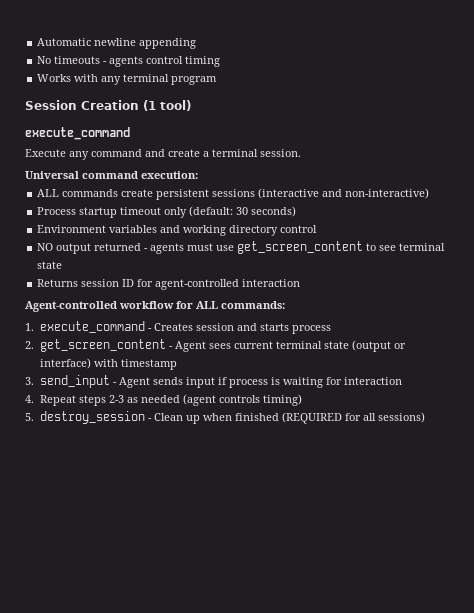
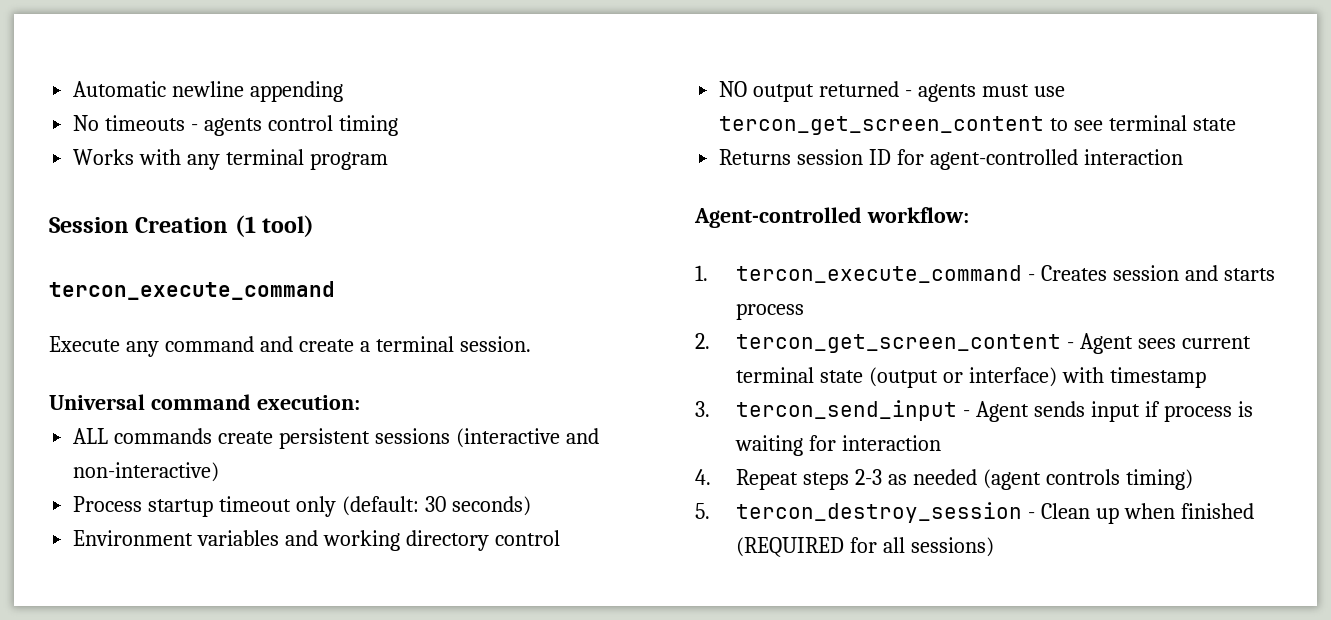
  Session Creation (1 tool)
- execute_command
+ tercon_execute_command
- NO output returned - agents must use get_screen_content to see terminal state
+ NO output returned - agents must use tercon_get_screen_content to see terminal state
- Agent-controlled workflow for ALL commands:
+ Agent-controlled workflow:
- 1. execute_command - Creates session and starts process
+ 1. tercon_execute_command - Creates session and starts process
- 2. get_screen_content - Agent sees current terminal state (output or interface) with timestamp
+ 2. tercon_get_screen_content - Agent sees current terminal state (output or interface) with timestamp
- 3. send_input - Agent sends input if process is waiting for interaction
+ 3. tercon_send_input - Agent sends input if process is waiting for interaction
- 5. destroy_session - Clean up when finished (REQUIRED for all sessions)
+ 5. tercon_destroy_session - Clean up when finished (REQUIRED for all sessions)

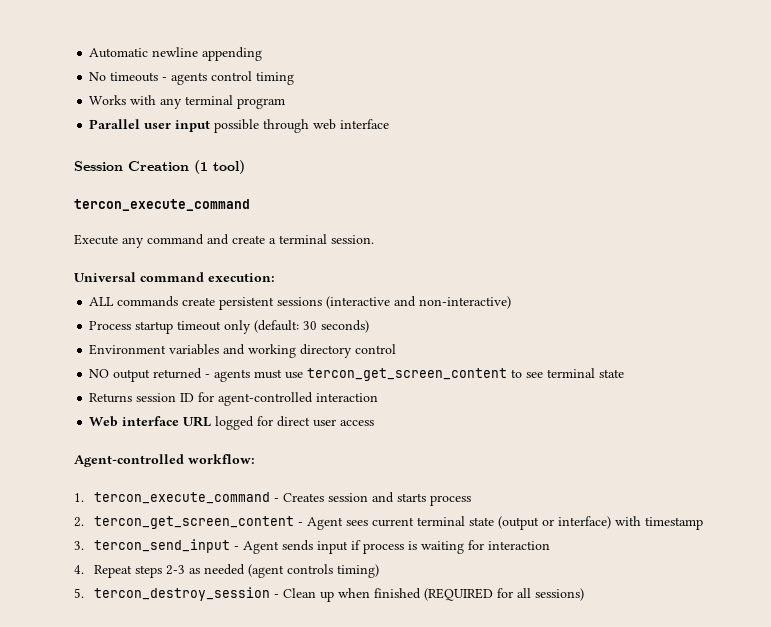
+ Parallel user input possible through web interface
+ Web interface URL logged for direct user access

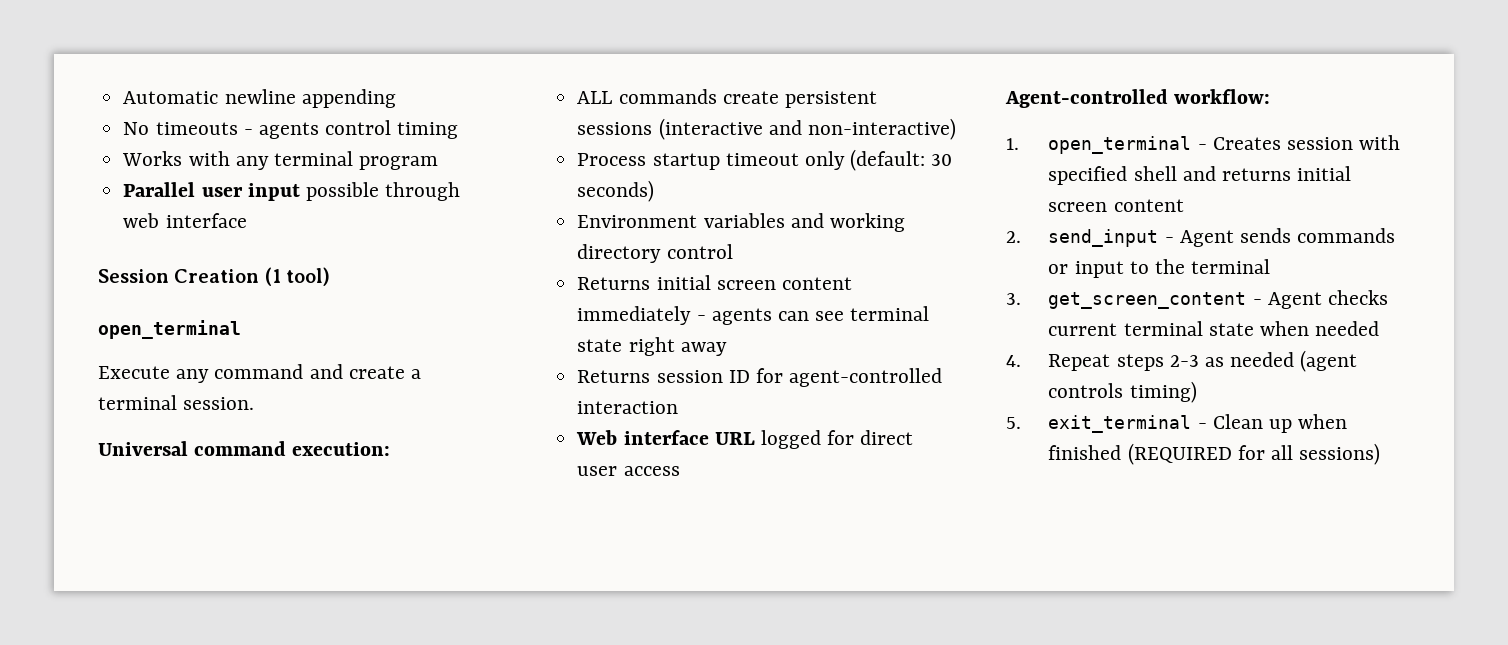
  Session Creation (1 tool)
- tercon_execute_command
+ open_terminal
- NO output returned - agents must use tercon_get_screen_content to see terminal state
+ Returns initial screen content immediately - agents can see terminal state right away
- 1. tercon_execute_command - Creates session and starts process
+ 1. open_terminal - Creates session with specified shell and returns initial screen content
- 2. tercon_get_screen_content - Agent sees current terminal state (output or interface) with timestamp
- 3. tercon_send_input - Agent sends input if process is waiting for interaction
+ 2. send_input - Agent sends commands or input to the terminal
+ 3. get_screen_content - Agent checks current terminal state when needed
- 5. tercon_destroy_session - Clean up when finished (REQUIRED for all sessions)
+ 5. exit_terminal - Clean up when finished (REQUIRED for all sessions)

